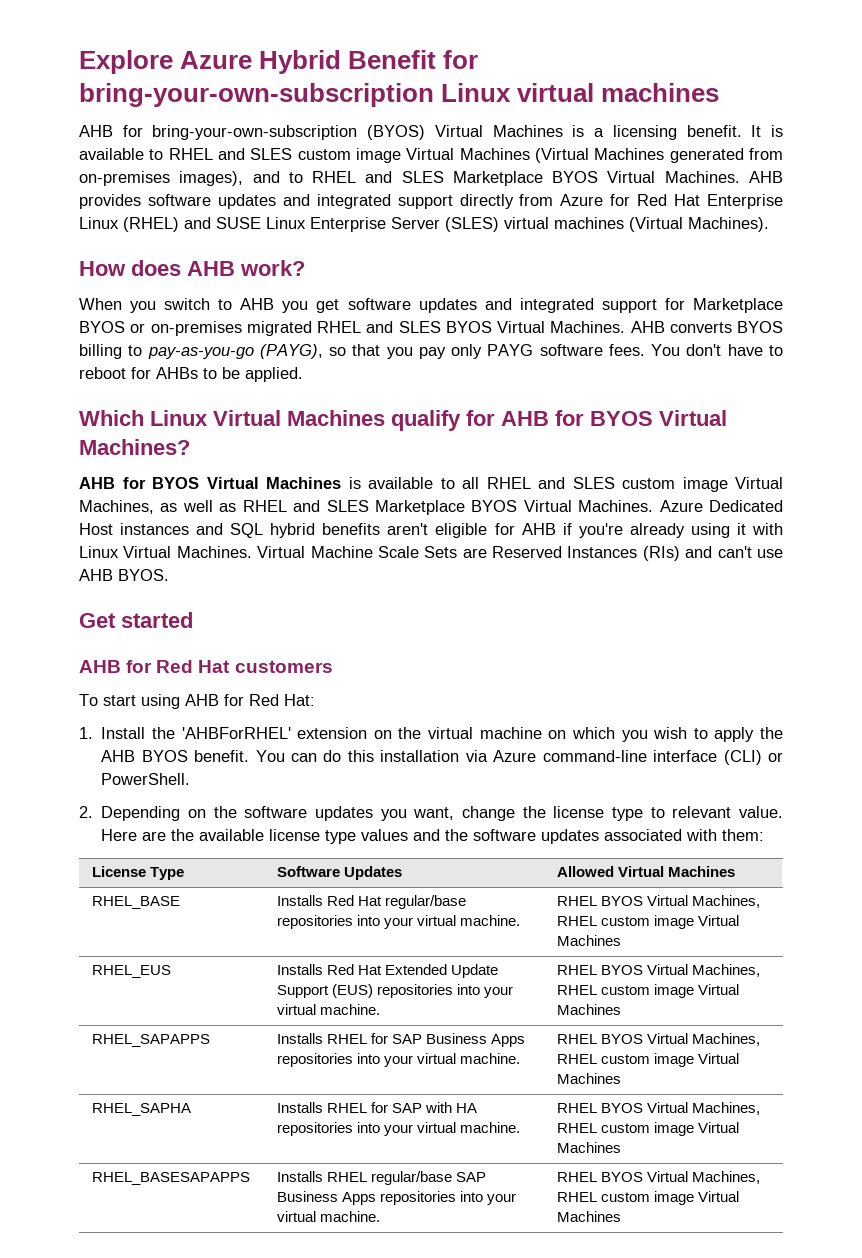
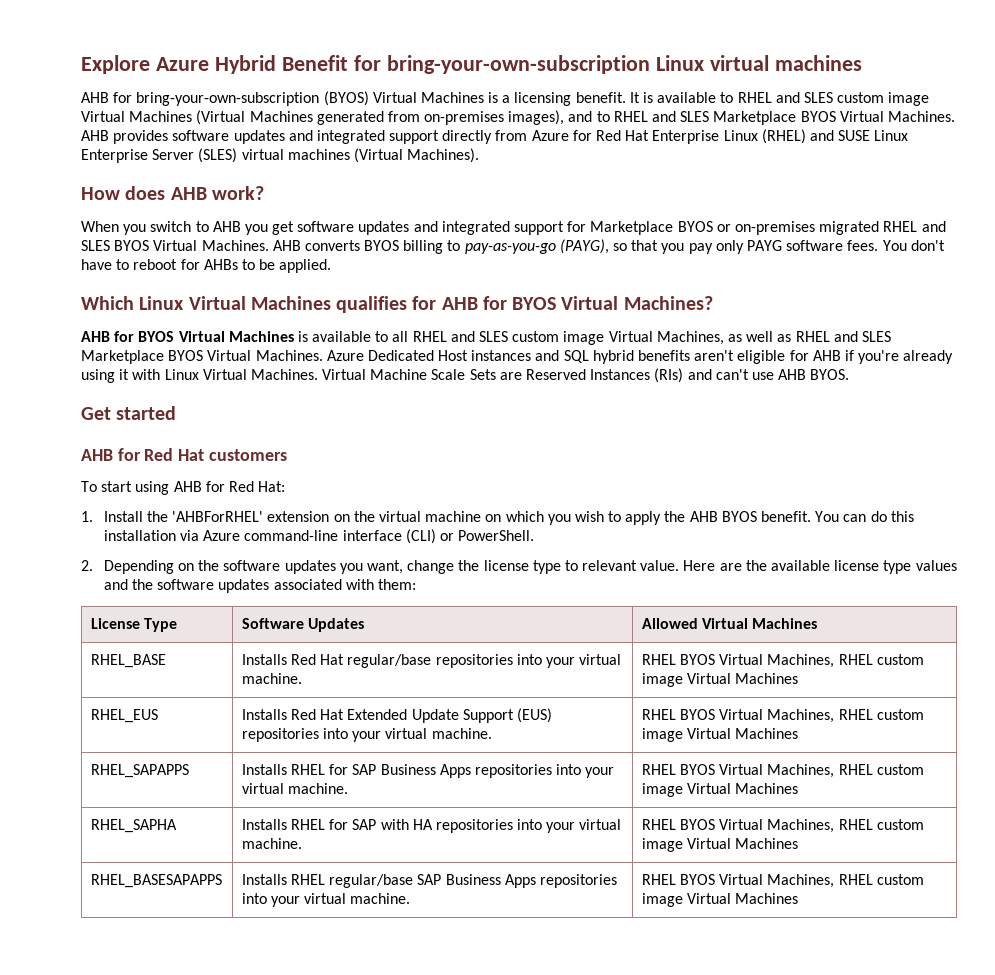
- Which Linux Virtual Machines qualify for AHB for BYOS Virtual Machines?
+ Which Linux Virtual Machines qualifies for AHB for BYOS Virtual Machines?

